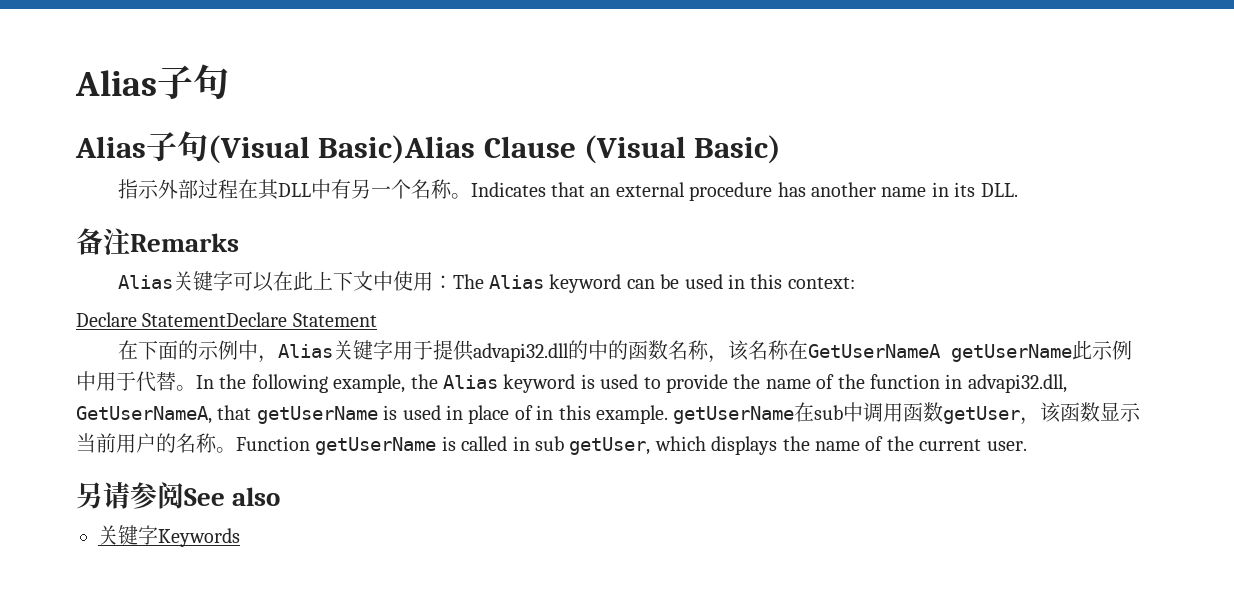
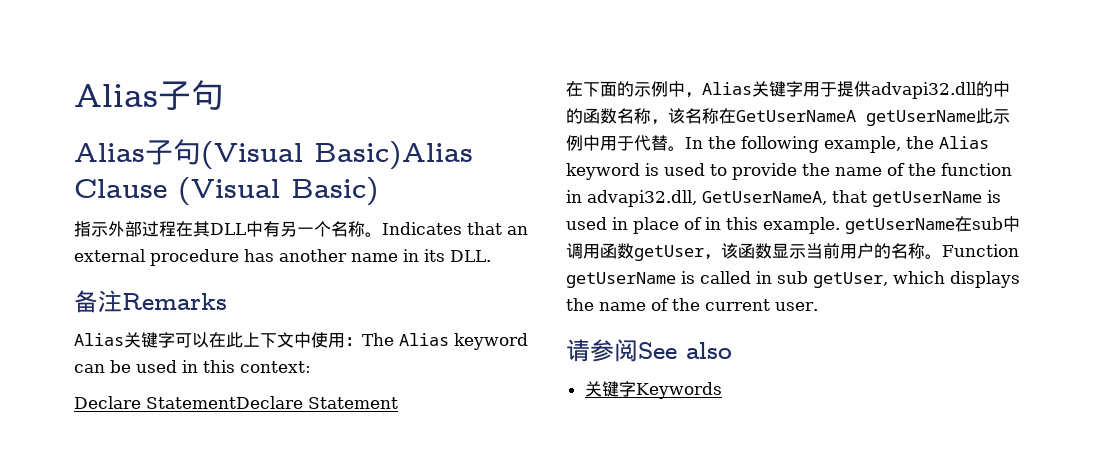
- 另请参阅See also
+ 请参阅See also

